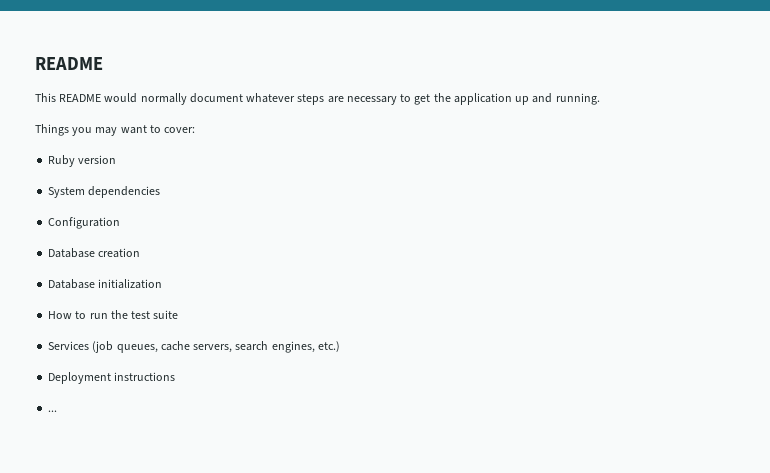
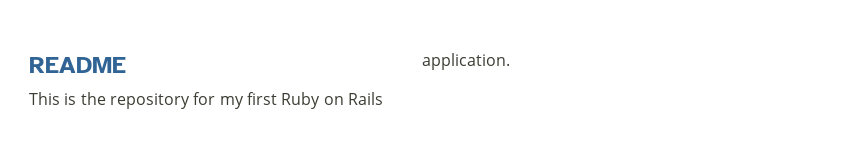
- This README would normally document whatever steps are necessary to get the application up and running.
- Things you may want to cover:
- Ruby version
- System dependencies
- Configuration
- Database creation
- Database initialization
- How to run the test suite
- Services (job queues, cache servers, search engines, etc.)
- Deployment instructions
- ...
+ This is the repository for my first Ruby on Rails application.

